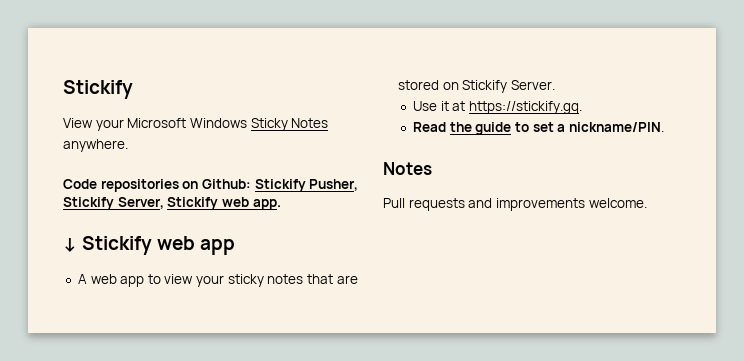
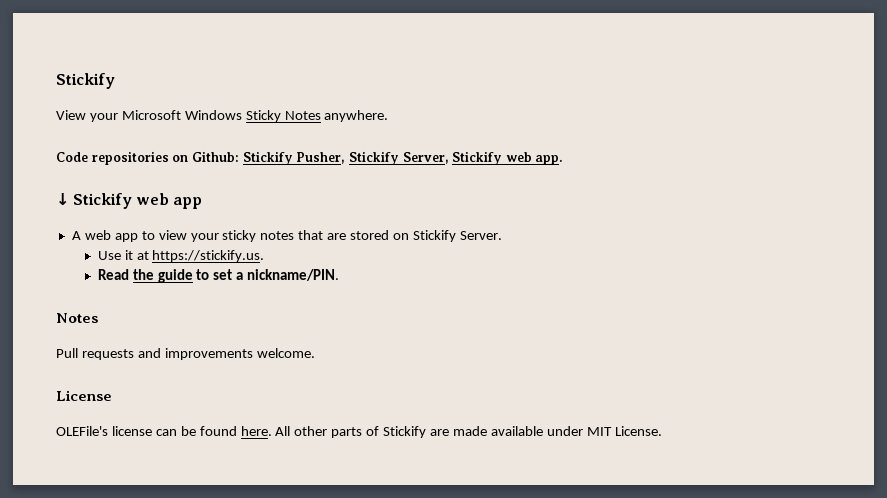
- Use it at https://stickify.gq.
+ Use it at https://stickify.us.
+ License
+ OLEFile's license can be found here. All other parts of Stickify are made available under MIT License.

